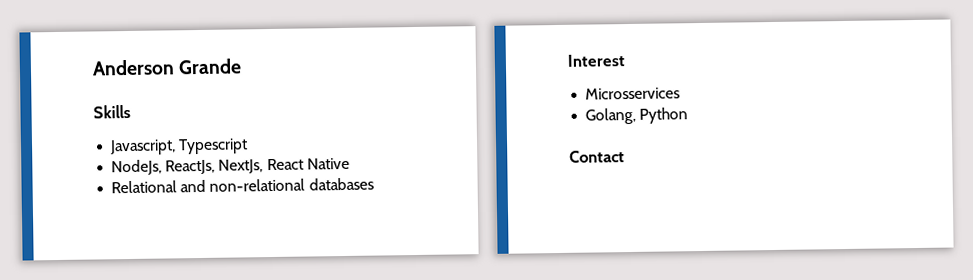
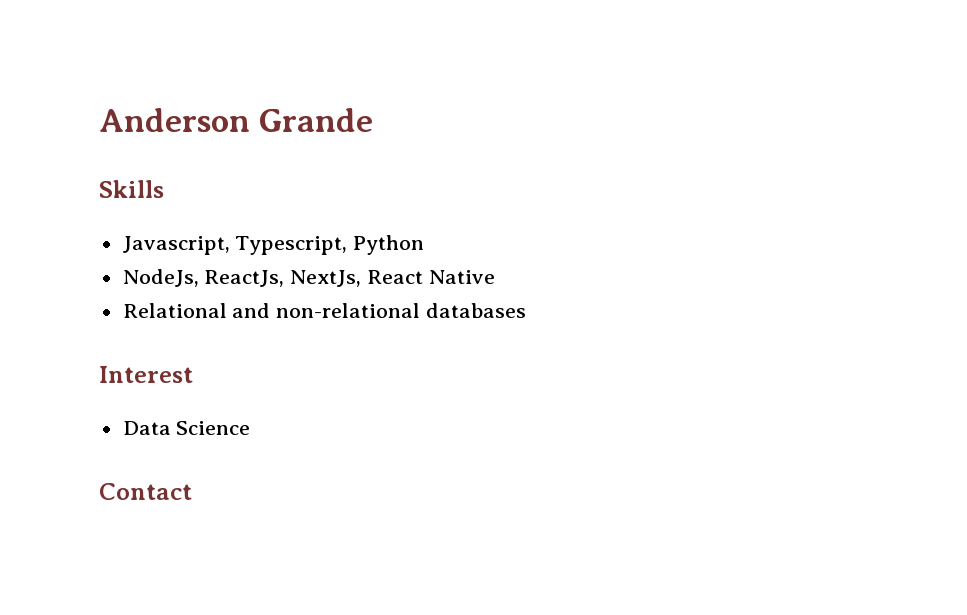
- Javascript, Typescript
+ Javascript, Typescript, Python
- Microsservices
- Golang, Python
+ Data Science

